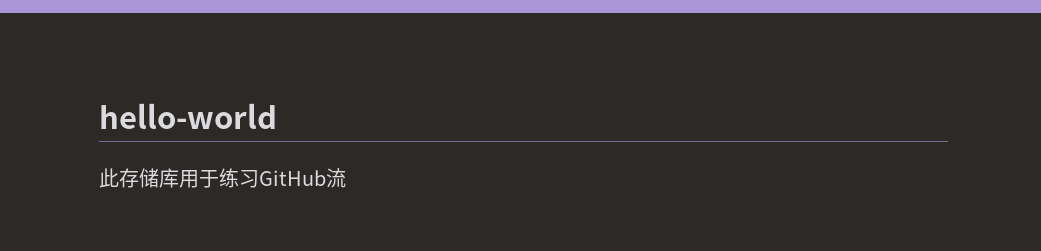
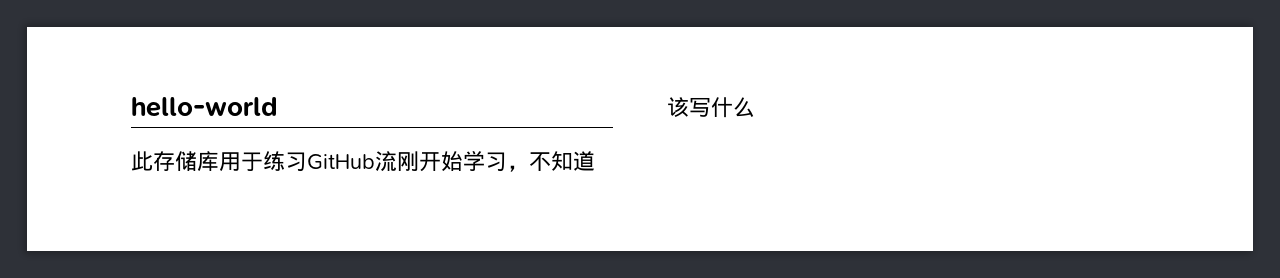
- 此存储库用于练习GitHub流
+ 此存储库用于练习GitHub流刚开始学习，不知道该写什么

